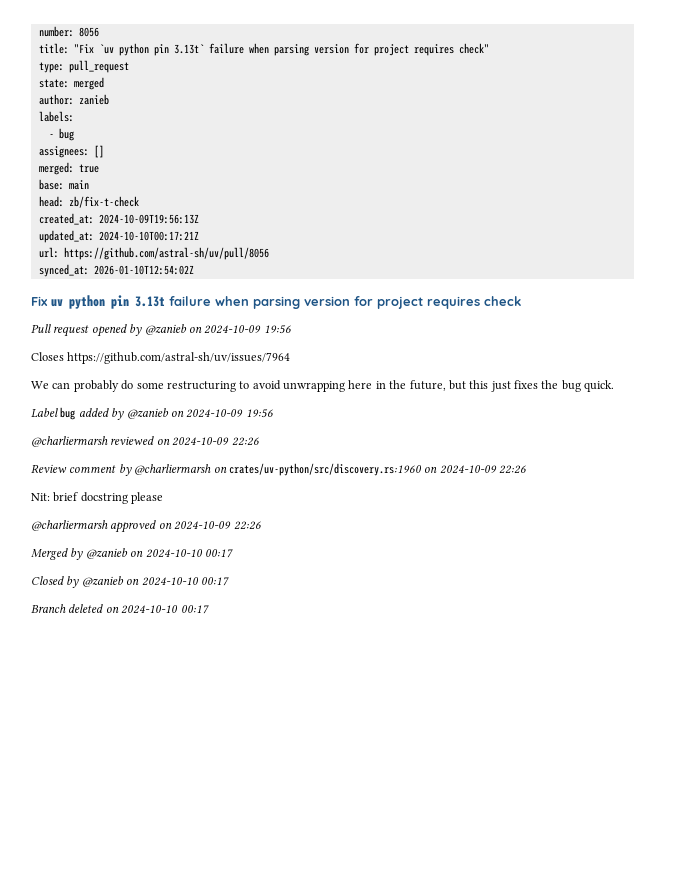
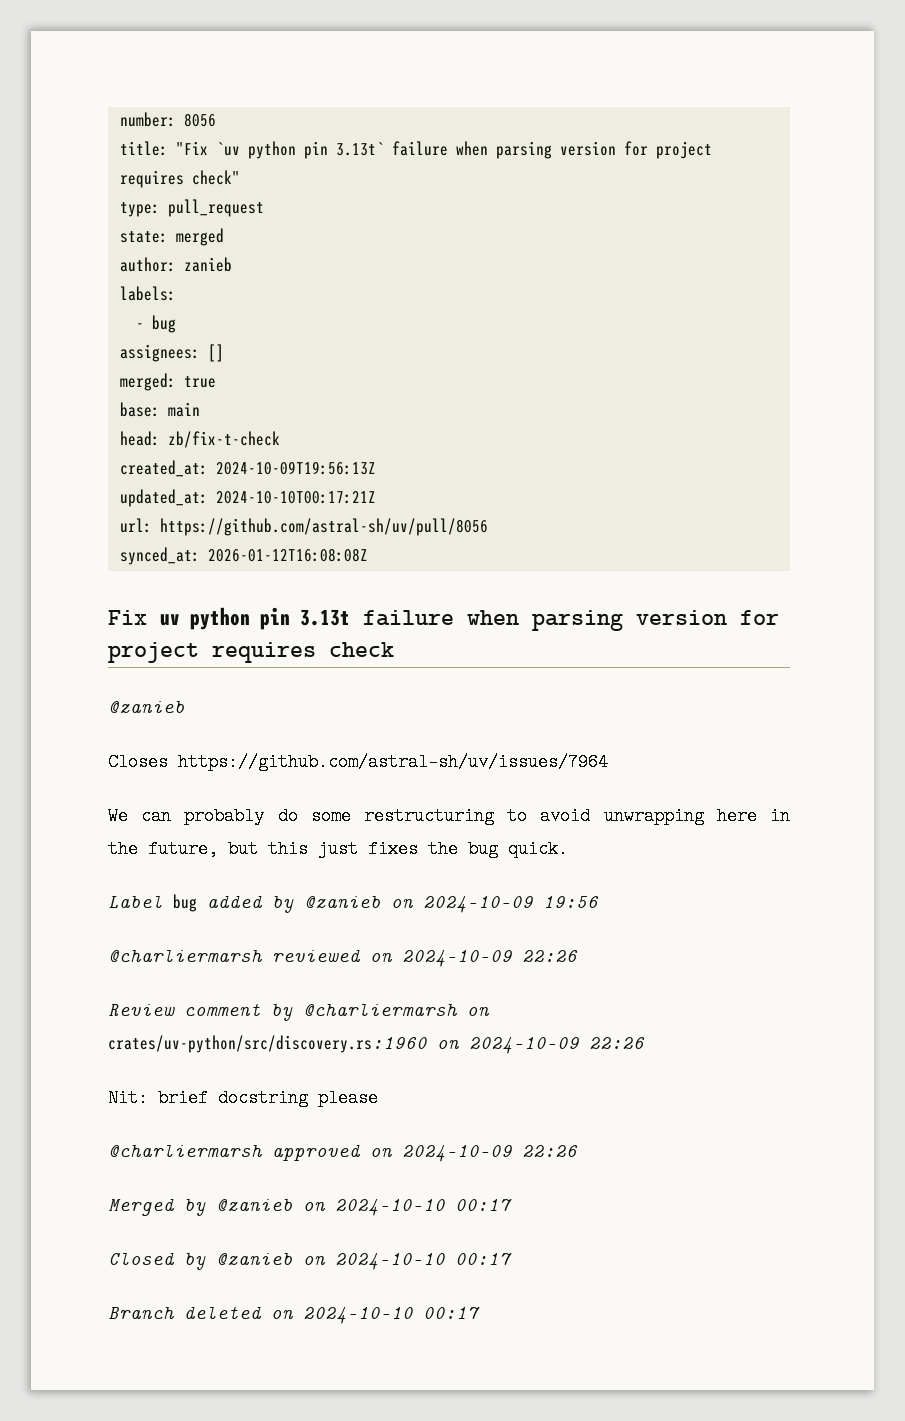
- synced_at: 2026-01-10T12:54:02Z
+ synced_at: 2026-01-12T16:08:08Z
  Fix uv python pin 3.13t failure when parsing version for project requires check
- Pull request opened by @zanieb on 2024-10-09 19:56
+ @zanieb

